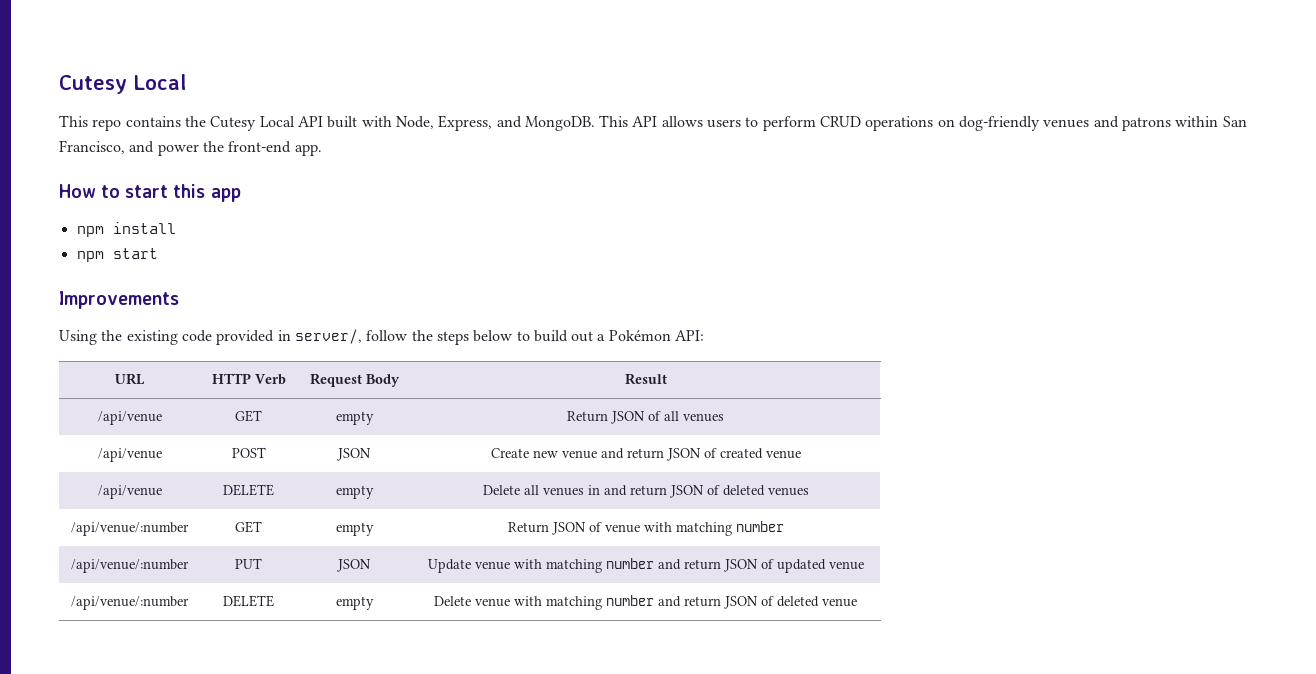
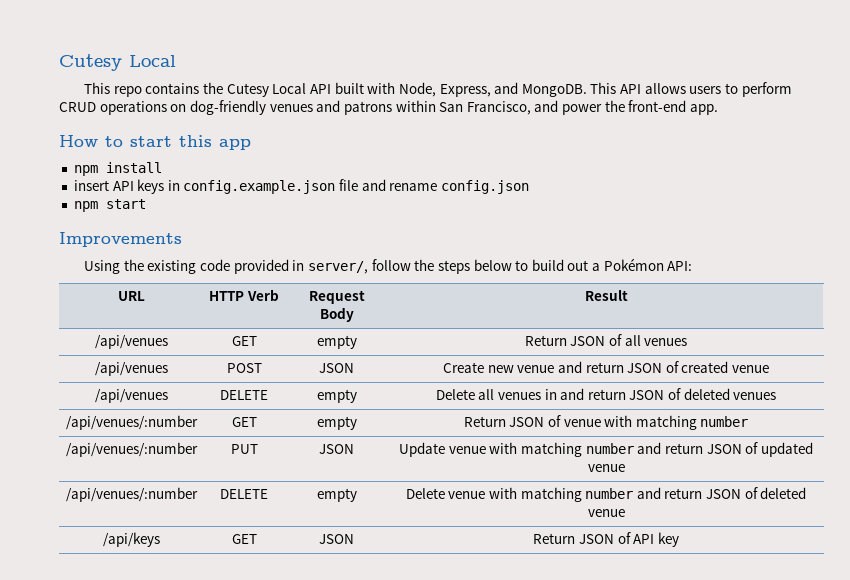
+ insert API keys in config.example.json file and rename config.json
- /api/venue | GET | empty | Return JSON of all venues
+ /api/venues | GET | empty | Return JSON of all venues
- /api/venue | POST | JSON | Create new venue and return JSON of created venue
+ /api/venues | POST | JSON | Create new venue and return JSON of created venue
- /api/venue | DELETE | empty | Delete all venues in and return JSON of deleted venues
+ /api/venues | DELETE | empty | Delete all venues in and return JSON of deleted venues
- /api/venue/:number | GET | empty | Return JSON of venue with matching number
+ /api/venues/:number | GET | empty | Return JSON of venue with matching number
- /api/venue/:number | PUT | JSON | Update venue with matching number and return JSON of updated venue
+ /api/venues/:number | PUT | JSON | Update venue with matching number and return JSON of updated venue
- /api/venue/:number | DELETE | empty | Delete venue with matching number and return JSON of deleted venue
+ /api/venues/:number | DELETE | empty | Delete venue with matching number and return JSON of deleted venue
+ /api/keys | GET | JSON | Return JSON of API key

